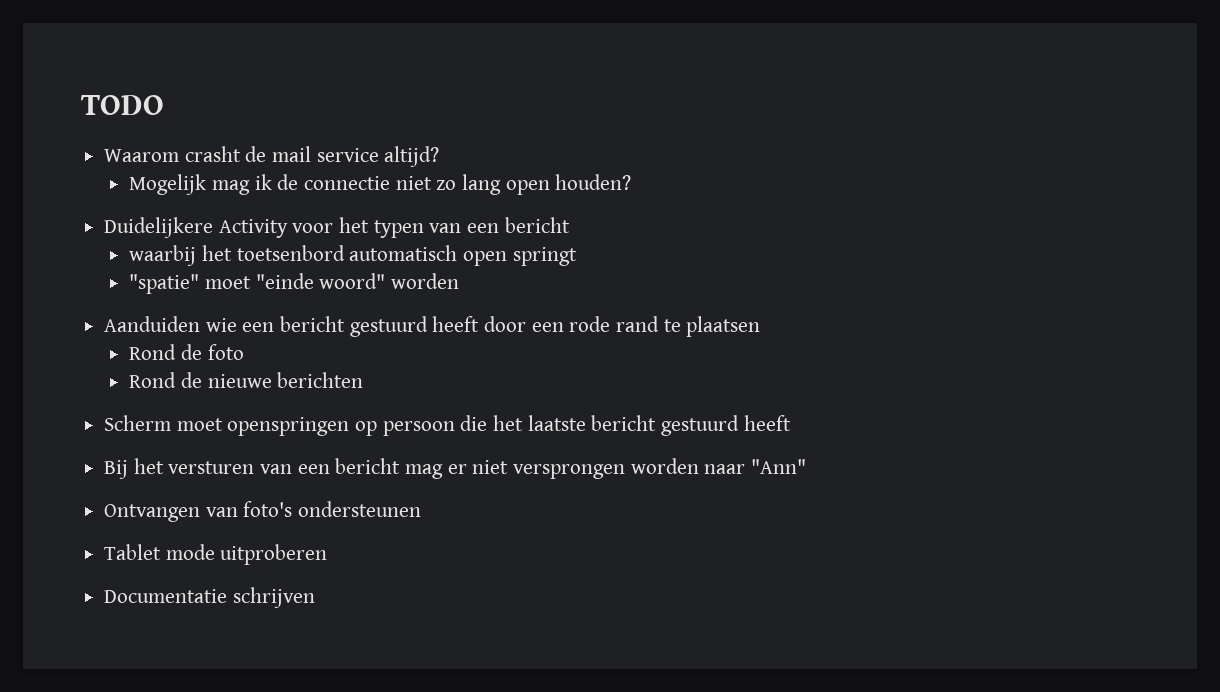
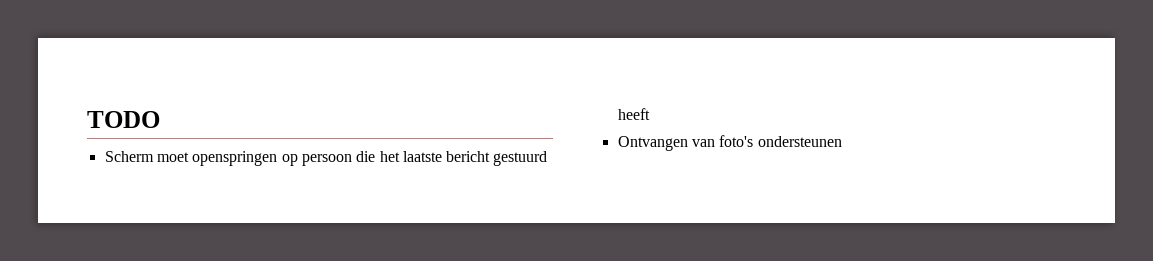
- Waarom crasht de mail service altijd?
- Mogelijk mag ik de connectie niet zo lang open houden?
- Duidelijkere Activity voor het typen van een bericht
- waarbij het toetsenbord automatisch open springt
- "spatie" moet "einde woord" worden
- Aanduiden wie een bericht gestuurd heeft door een rode rand te plaatsen
- Rond de foto
- Rond de nieuwe berichten
- Bij het versturen van een bericht mag er niet versprongen worden naar "Ann"
- Tablet mode uitproberen
- Documentatie schrijven

